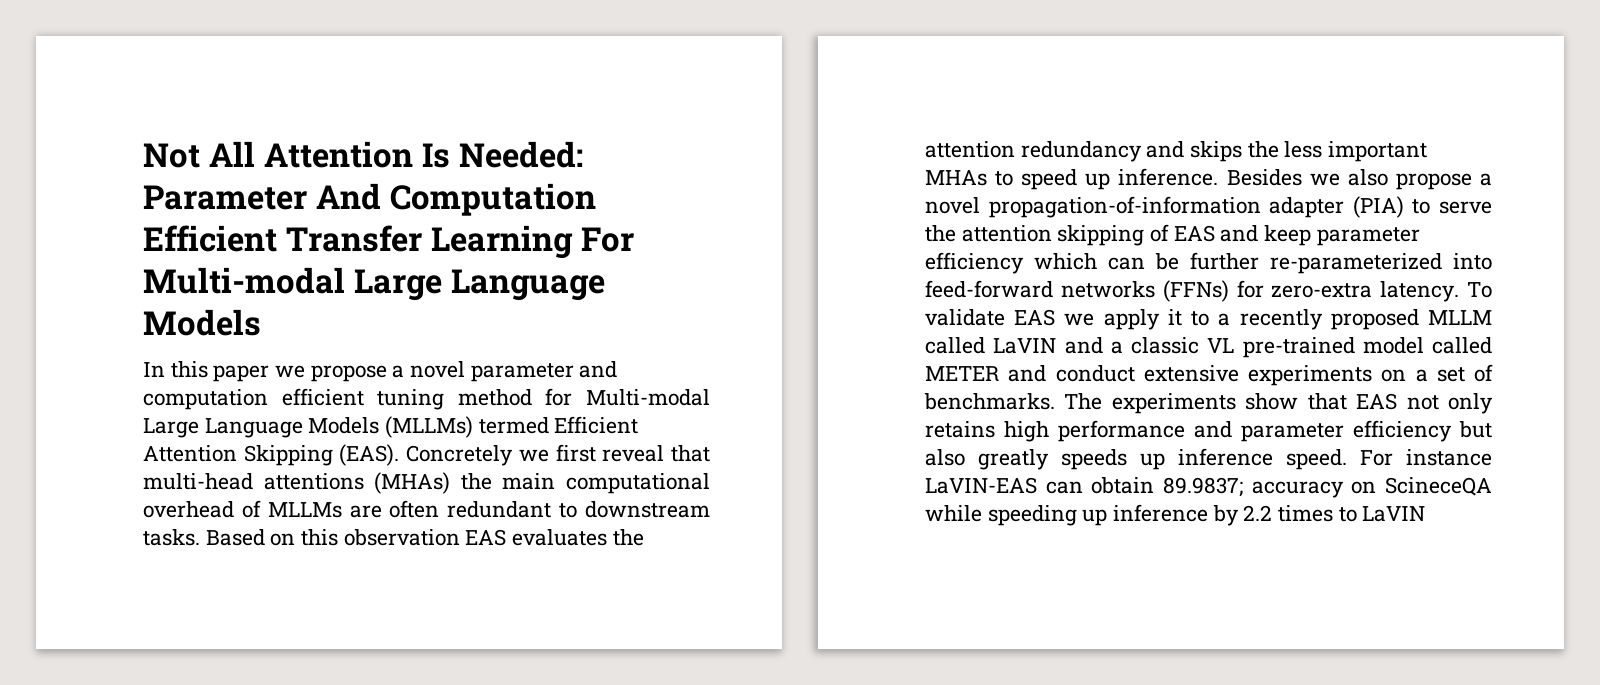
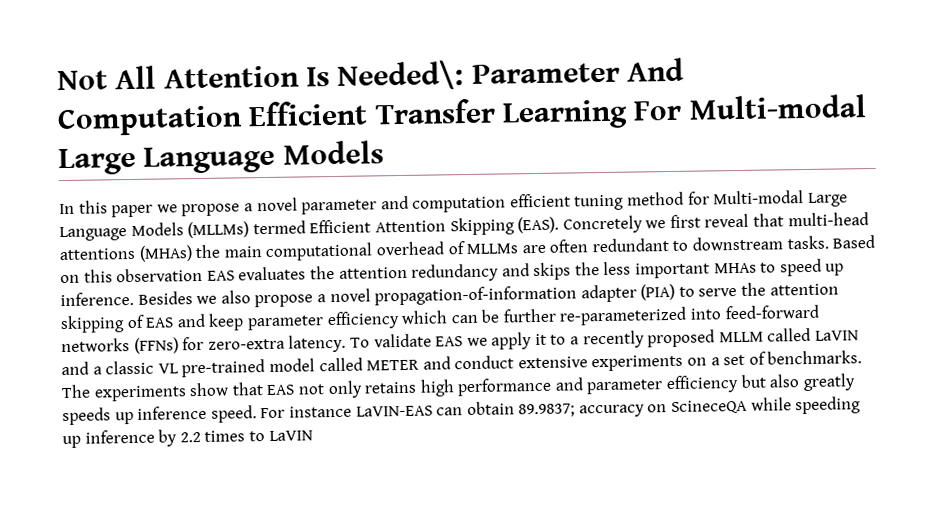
- Not All Attention Is Needed: Parameter And Computation Efficient Transfer Learning For Multi-modal Large Language Models
+ Not All Attention Is Needed\: Parameter And Computation Efficient Transfer Learning For Multi-modal Large Language Models

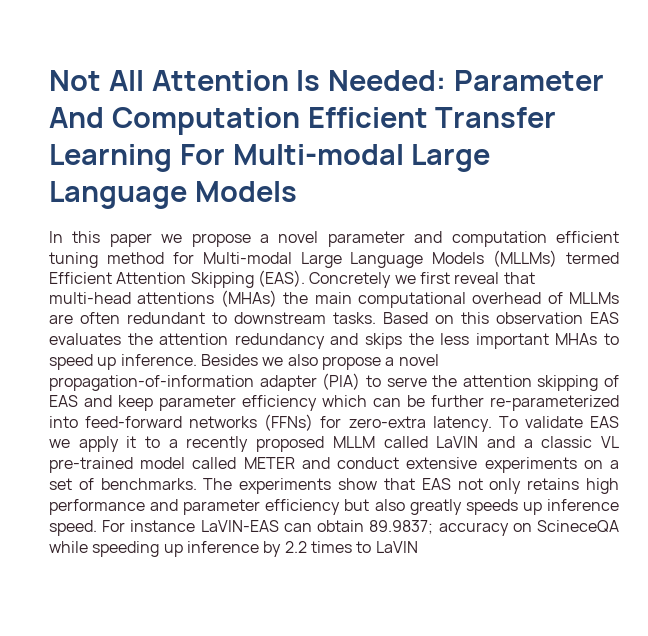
- Not All Attention Is Needed\: Parameter And Computation Efficient Transfer Learning For Multi-modal Large Language Models
+ Not All Attention Is Needed: Parameter And Computation Efficient Transfer Learning For Multi-modal Large Language Models

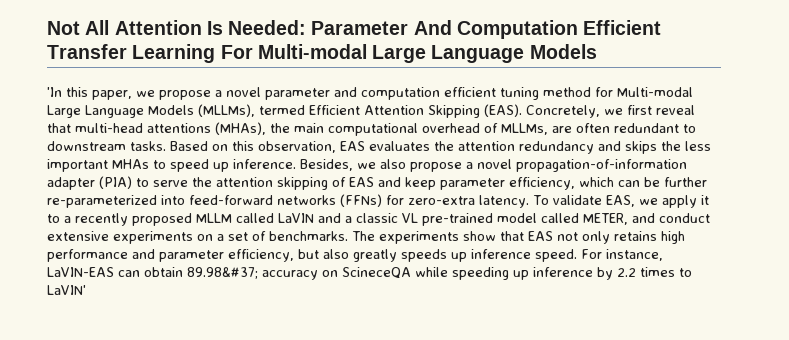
- In this paper we propose a novel parameter and computation efficient tuning method for Multi-modal Large Language Models (MLLMs) termed Efficient Attention Skipping (EAS).
+ 'In this paper, we propose a novel parameter and computation efficient tuning method for Multi-modal Large Language Models (MLLMs), termed Efficient Attention Skipping (EAS).
- Concretely we first reveal that multi-head attentions (MHAs) the main computational overhead of MLLMs are often redundant to downstream tasks.
+ Concretely, we first reveal that multi-head attentions (MHAs), the main computational overhead of MLLMs, are often redundant to downstream tasks.
- Based on this observation EAS evaluates the attention redundancy and skips the less important MHAs to speed up inference.
+ Based on this observation, EAS evaluates the attention redundancy and skips the less important MHAs to speed up inference.
- Besides we also propose a novel propagation-of-information adapter (PIA) to serve the attention skipping of EAS and keep parameter efficiency which can be further re-parameterized into feed-forward networks (FFNs) for zero-extra latency.
+ Besides, we also propose a novel propagation-of-information adapter (PIA) to serve the attention skipping of EAS and keep parameter efficiency, which can be further re-parameterized into feed-forward networks (FFNs) for zero-extra latency.
- To validate EAS we apply it to a recently proposed MLLM called LaVIN and a classic VL pre-trained model called METER and conduct extensive experiments on a set of benchmarks.
+ To validate EAS, we apply it to a recently proposed MLLM called LaVIN and a classic VL pre-trained model called METER, and conduct extensive experiments on a set of benchmarks.
- The experiments show that EAS not only retains high performance and parameter efficiency but also greatly speeds up inference speed.
+ The experiments show that EAS not only retains high performance and parameter efficiency, but also greatly speeds up inference speed.
- For instance LaVIN-EAS can obtain 89.9837; accuracy on ScineceQA while speeding up inference by 2.2 times to LaVIN
+ For instance, LaVIN-EAS can obtain 89.98&#37; accuracy on ScineceQA while speeding up inference by 2.2 times to LaVIN'

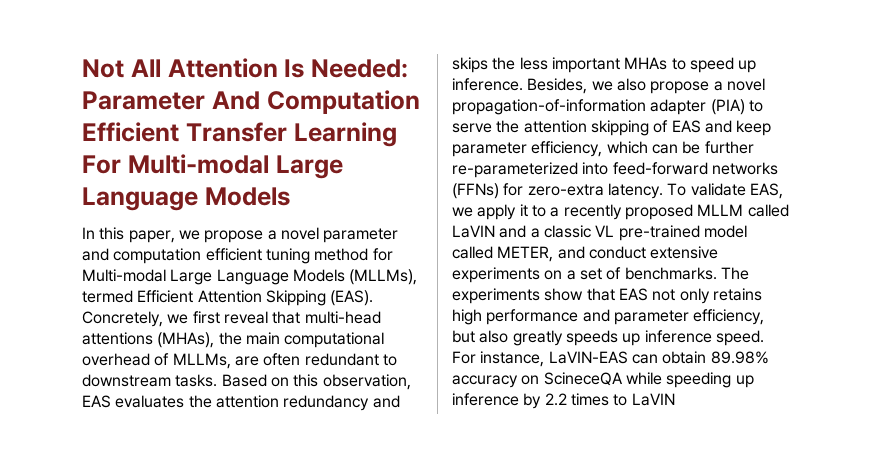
- 'In this paper, we propose a novel parameter and computation efficient tuning method for Multi-modal Large Language Models (MLLMs), termed Efficient Attention Skipping (EAS).
+ In this paper, we propose a novel parameter and computation efficient tuning method for Multi-modal Large Language Models (MLLMs), termed Efficient Attention Skipping (EAS).
- For instance, LaVIN-EAS can obtain 89.98&#37; accuracy on ScineceQA while speeding up inference by 2.2 times to LaVIN'
+ For instance, LaVIN-EAS can obtain 89.98% accuracy on ScineceQA while speeding up inference by 2.2 times to LaVIN

